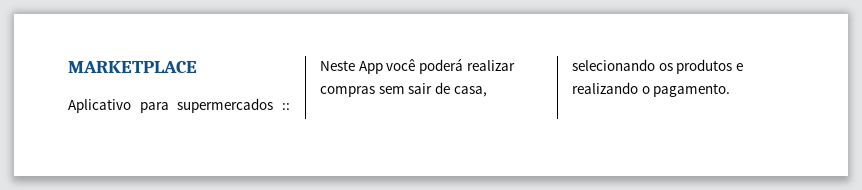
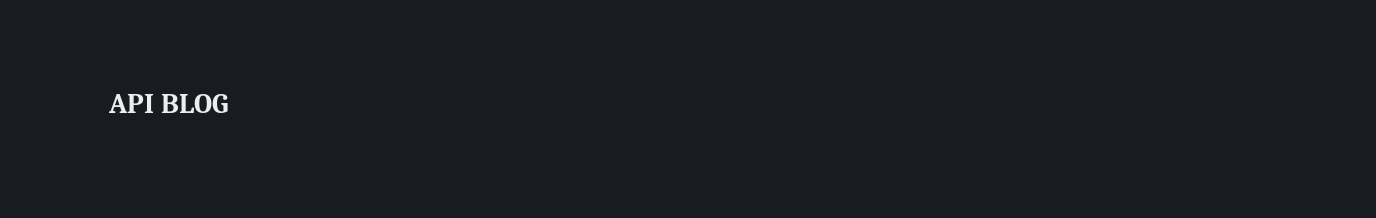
- MARKETPLACE
- Aplicativo para supermercados :: Neste App você poderá realizar compras sem sair de casa, selecionando os produtos e realizando o pagamento.
+ API BLOG

